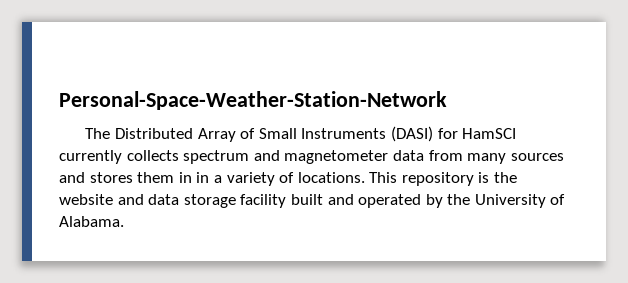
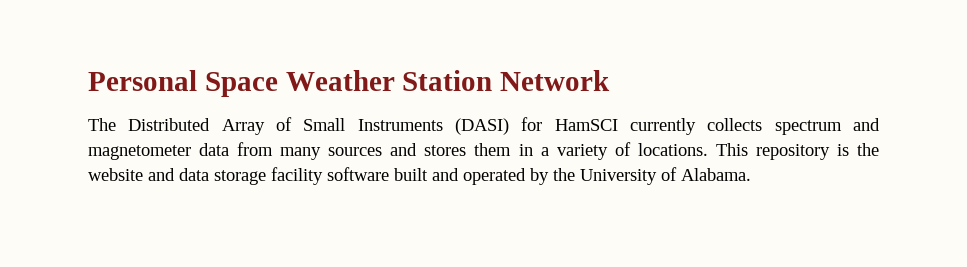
- Personal-Space-Weather-Station-Network
+ Personal Space Weather Station Network
- The Distributed Array of Small Instruments (DASI) for HamSCI currently collects spectrum and magnetometer data from many sources and stores them in in a variety of locations.
+ The Distributed Array of Small Instruments (DASI) for HamSCI currently collects spectrum and magnetometer data from many sources and stores them in a variety of locations.
- This repository is the website and data storage facility built and operated by the University of Alabama.
+ This repository is the website and data storage facility software built and operated by the University of Alabama.

